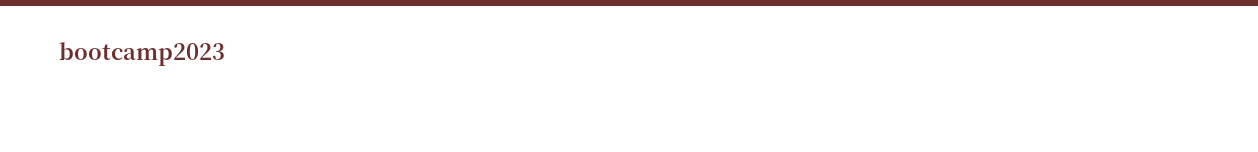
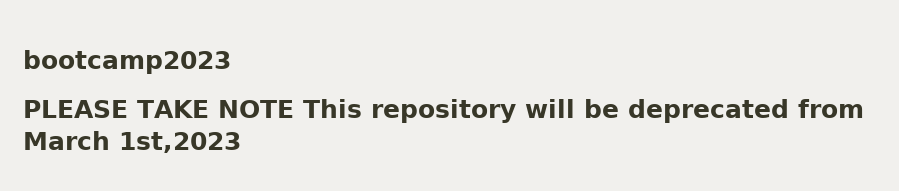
+ PLEASE TAKE NOTE This repository will be deprecated from March 1st,2023

